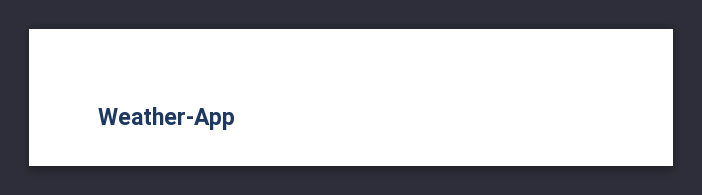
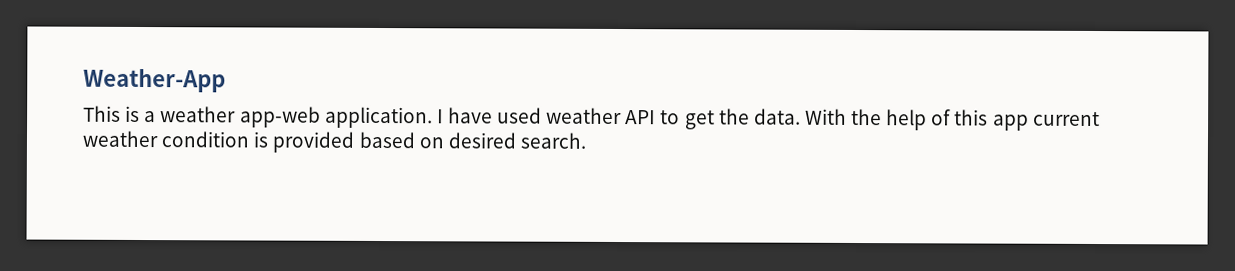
+ This is a weather app-web application. I have used weather API to get the data. With the help of this app current weather condition is provided based on desired search.

